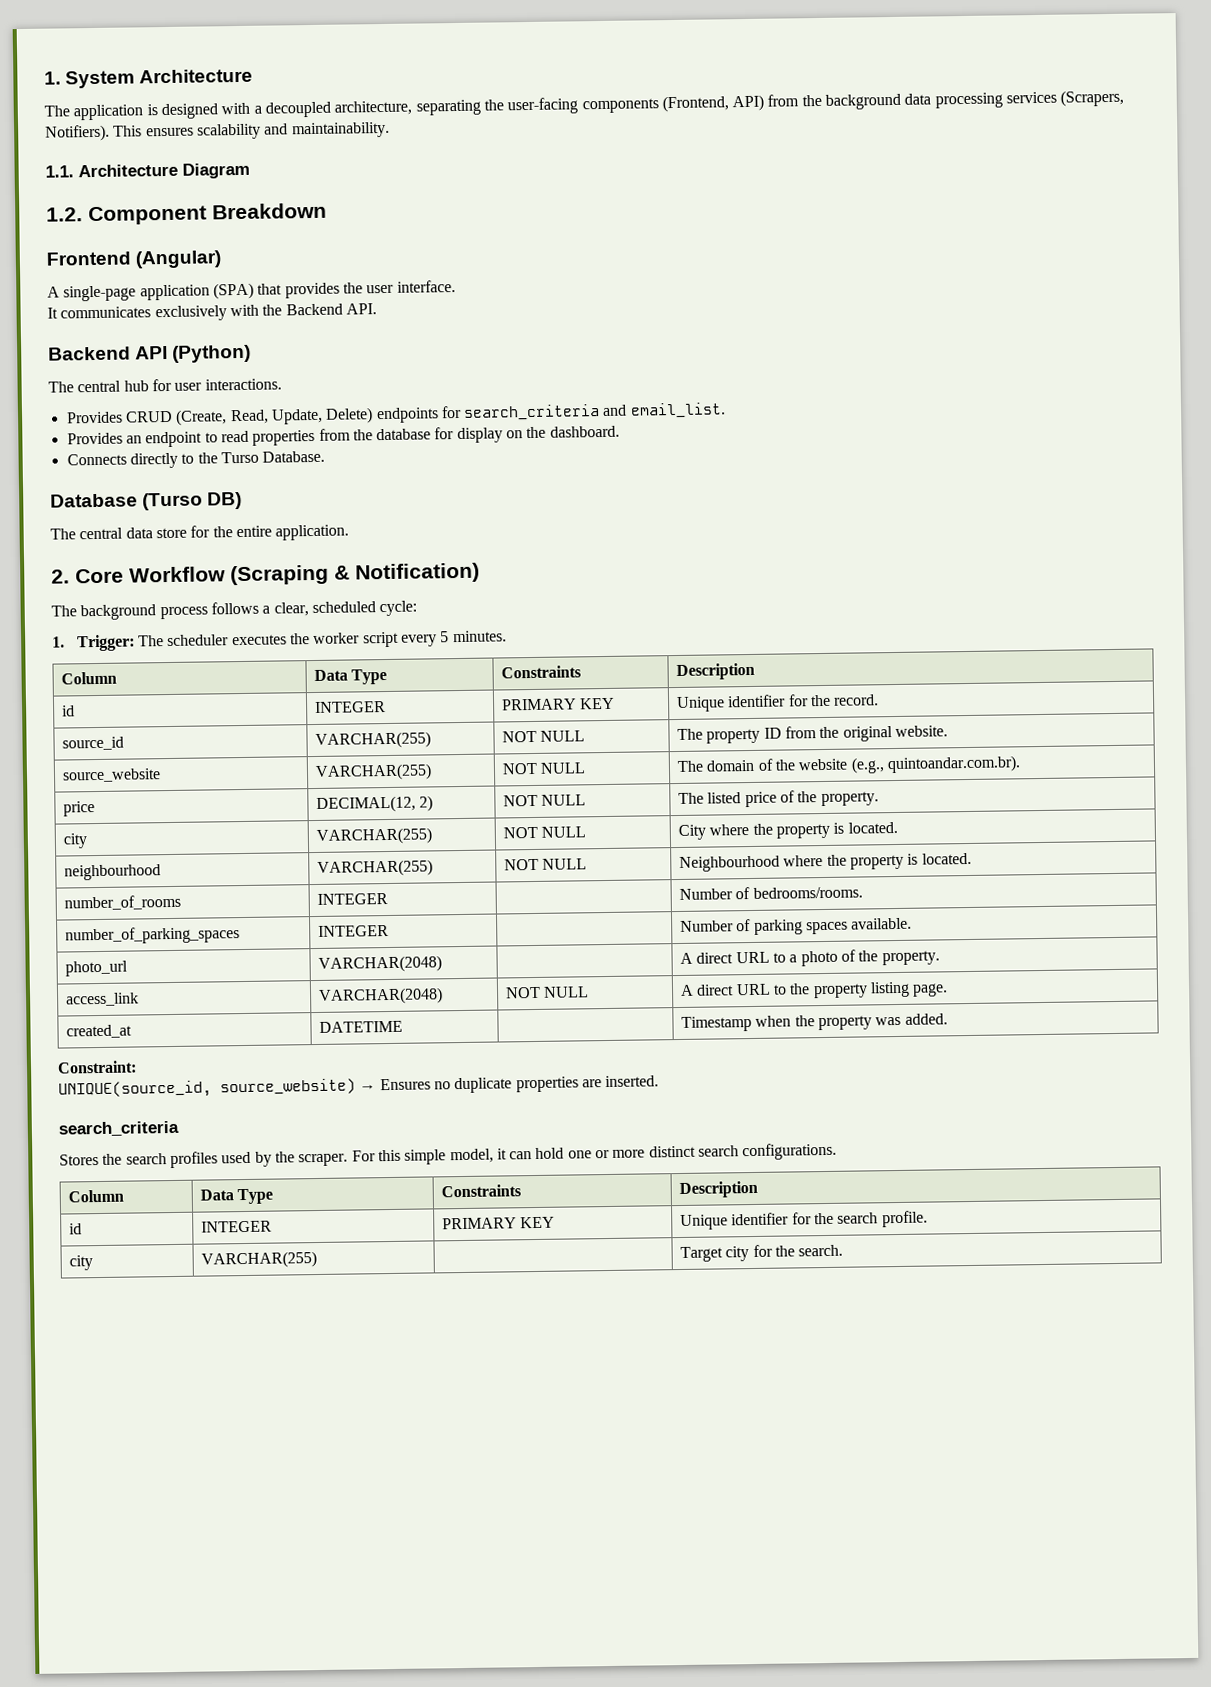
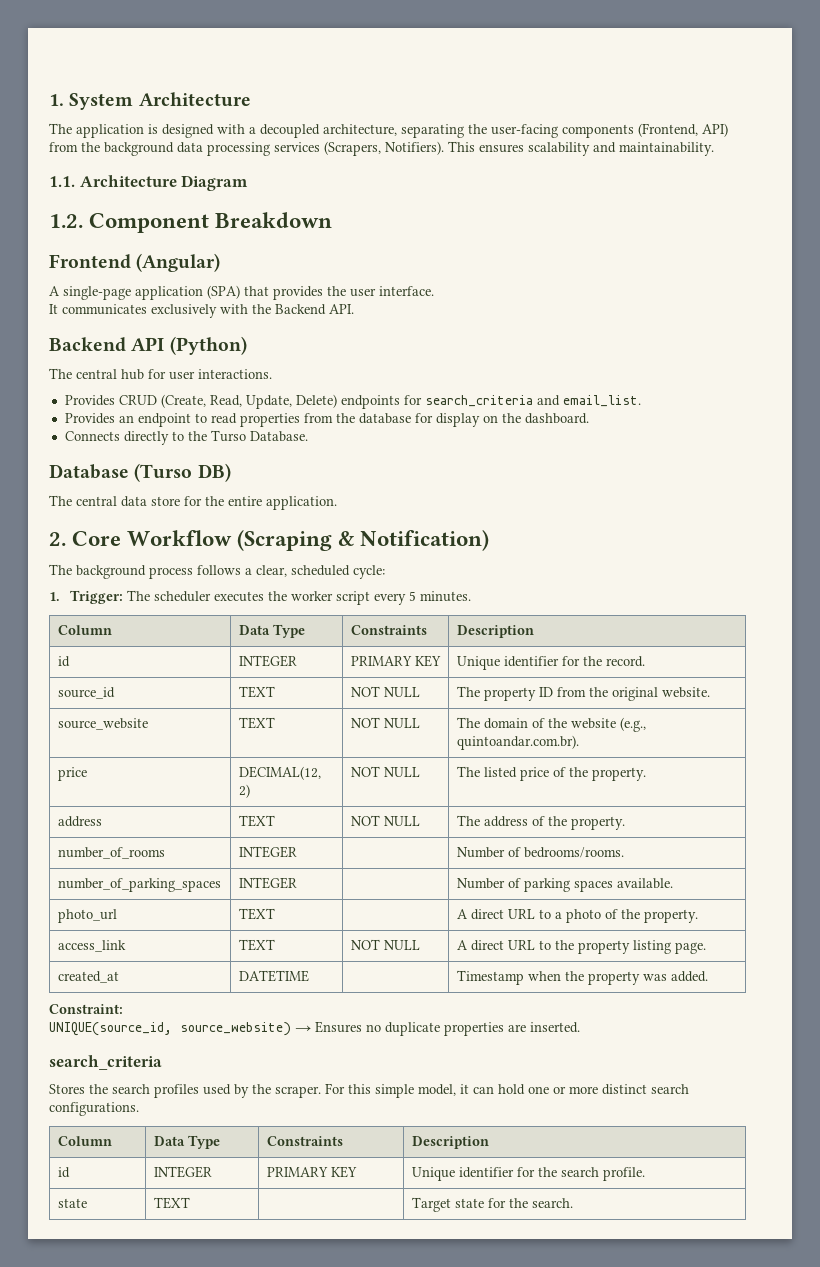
- source_id | VARCHAR(255) | NOT NULL | The property ID from the original website.
+ source_id | TEXT | NOT NULL | The property ID from the original website.
- source_website | VARCHAR(255) | NOT NULL | The domain of the website (e.g., quintoandar.com.br).
+ source_website | TEXT | NOT NULL | The domain of the website (e.g., quintoandar.com.br).
- city | VARCHAR(255) | NOT NULL | City where the property is located.
- neighbourhood | VARCHAR(255) | NOT NULL | Neighbourhood where the property is located.
+ address | TEXT | NOT NULL | The address of the property.
- photo_url | VARCHAR(2048) | | A direct URL to a photo of the property.
+ photo_url | TEXT | | A direct URL to a photo of the property.
- access_link | VARCHAR(2048) | NOT NULL | A direct URL to the property listing page.
+ access_link | TEXT | NOT NULL | A direct URL to the property listing page.
- city | VARCHAR(255) | | Target city for the search.
+ state | TEXT | | Target state for the search.

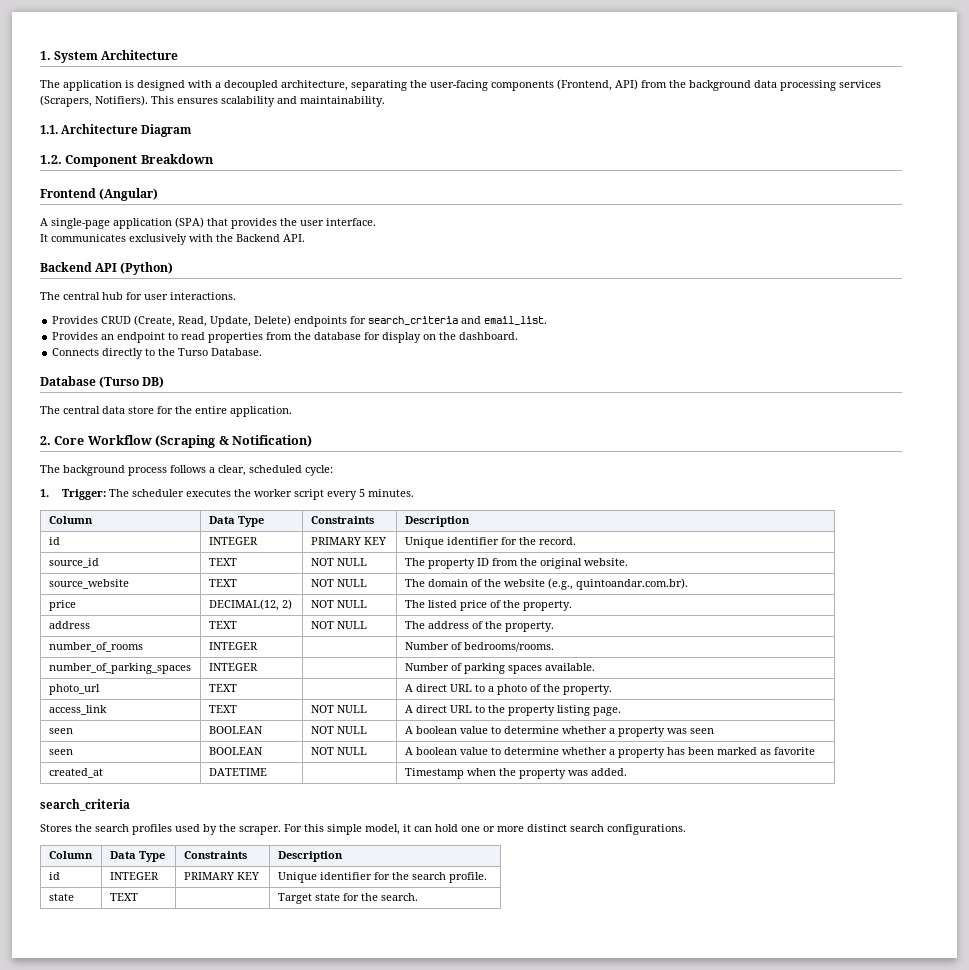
+ seen | BOOLEAN | NOT NULL | A boolean value to determine whether a property was seen
+ seen | BOOLEAN | NOT NULL | A boolean value to determine whether a property has been marked as favorite
- Constraint:
- UNIQUE(source_id, source_website) → Ensures no duplicate properties are inserted.

